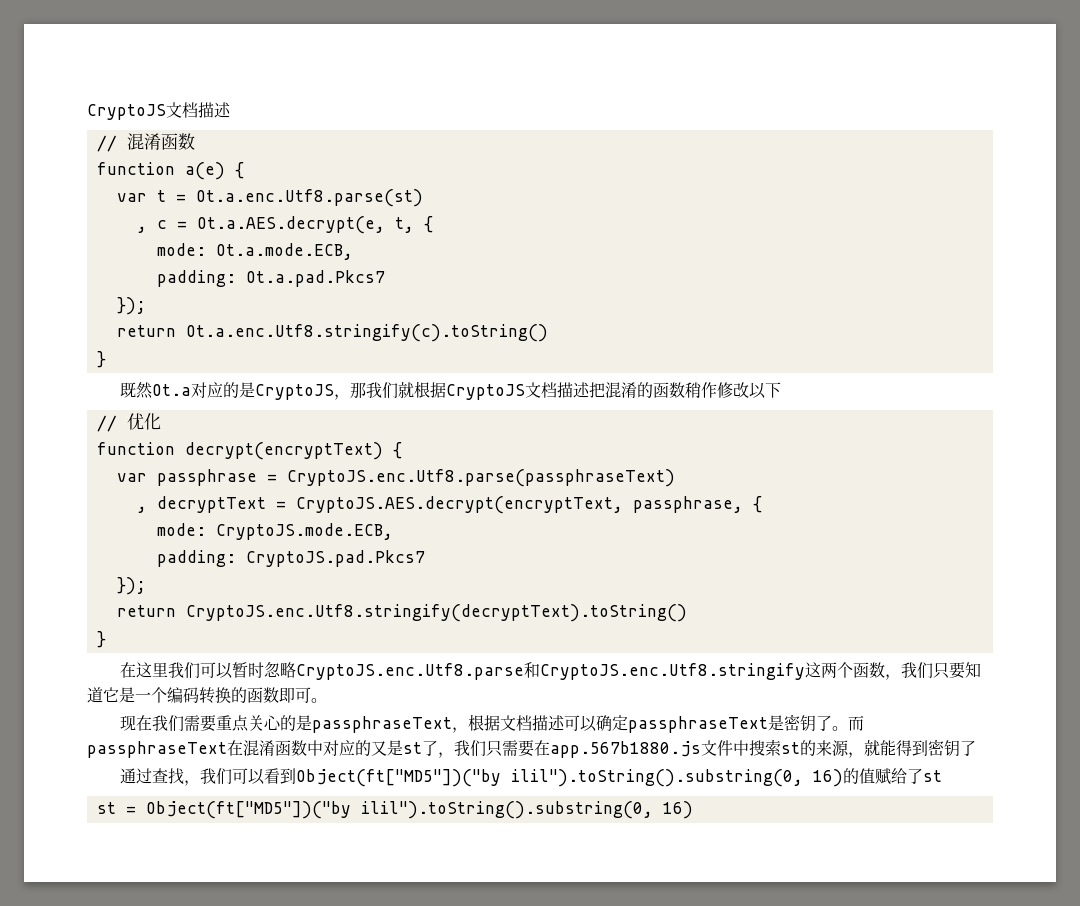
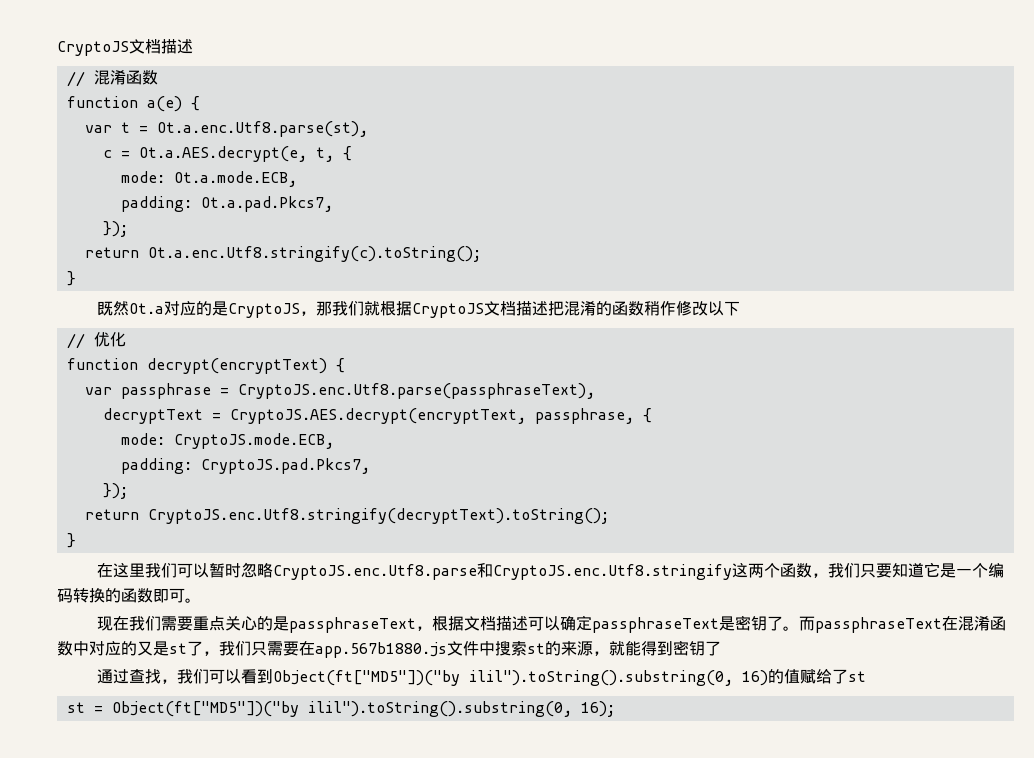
- var t = Ot.a.enc.Utf8.parse(st)
- , c = Ot.a.AES.decrypt(e, t, {
+ var t = Ot.a.enc.Utf8.parse(st),
+ c = Ot.a.AES.decrypt(e, t, {
- padding: Ot.a.pad.Pkcs7
+ padding: Ot.a.pad.Pkcs7,
  });
- return Ot.a.enc.Utf8.stringify(c).toString()
+ return Ot.a.enc.Utf8.stringify(c).toString();
- var passphrase = CryptoJS.enc.Utf8.parse(passphraseText)
- , decryptText = CryptoJS.AES.decrypt(encryptText, passphrase, {
+ var passphrase = CryptoJS.enc.Utf8.parse(passphraseText),
+ decryptText = CryptoJS.AES.decrypt(encryptText, passphrase, {
- padding: CryptoJS.pad.Pkcs7
+ padding: CryptoJS.pad.Pkcs7,
  });
- return CryptoJS.enc.Utf8.stringify(decryptText).toString()
+ return CryptoJS.enc.Utf8.stringify(decryptText).toString();
- st = Object(ft["MD5"])("by ilil").toString().substring(0, 16)
+ st = Object(ft["MD5"])("by ilil").toString().substring(0, 16);

